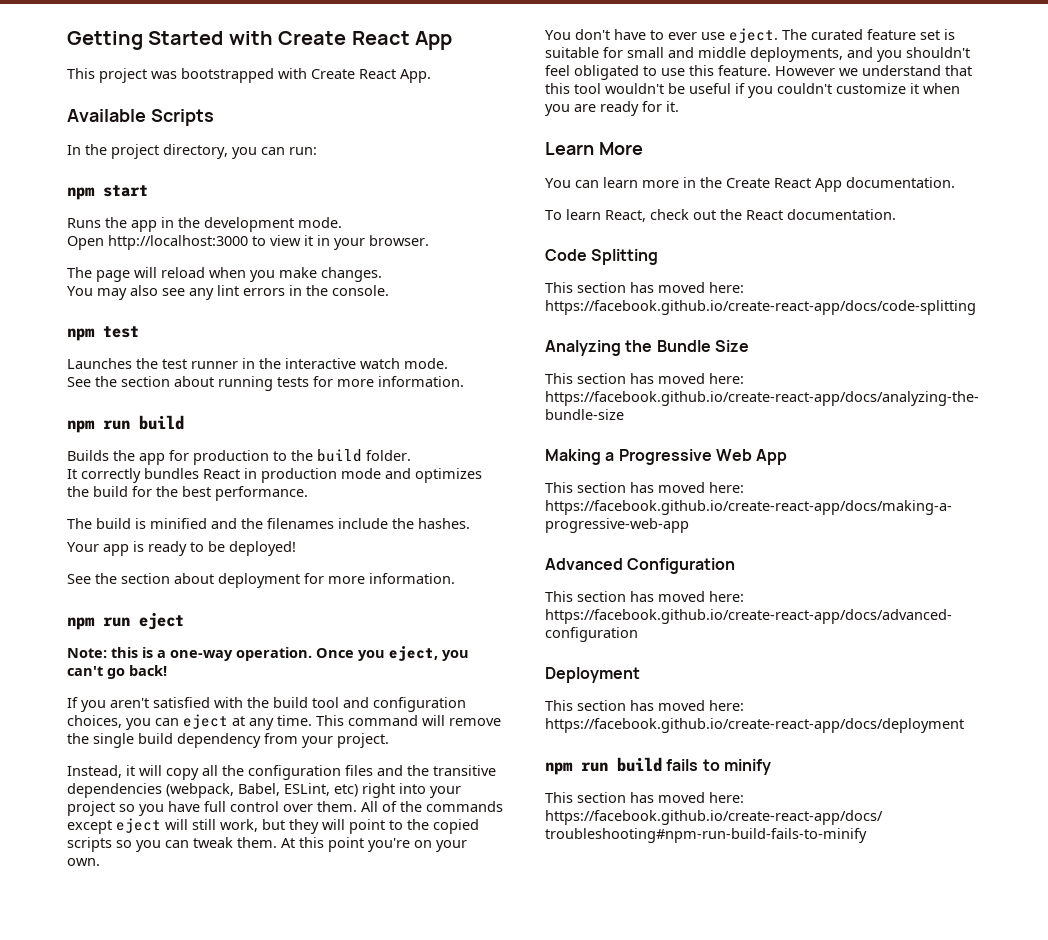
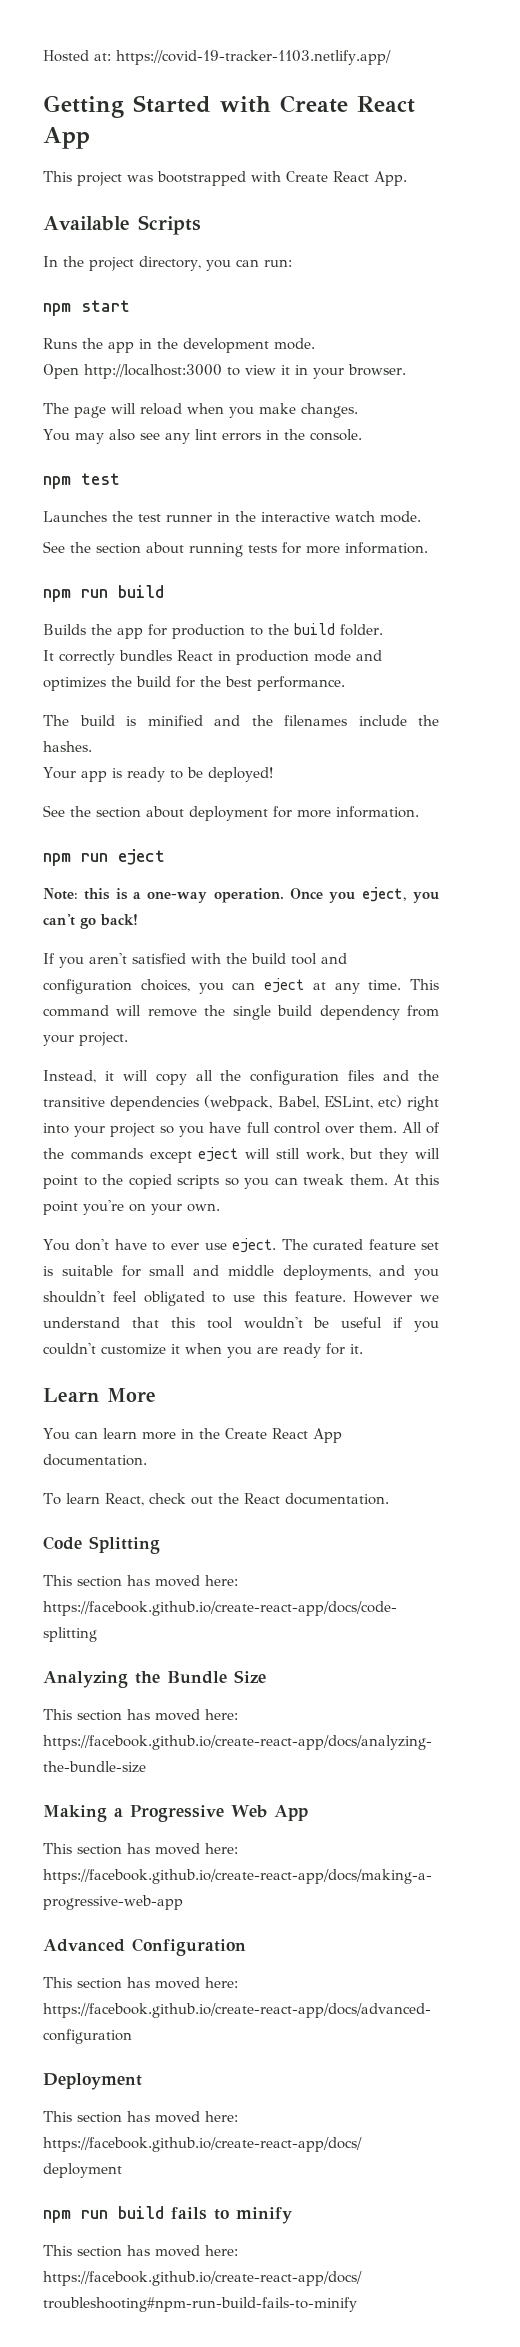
+ Hosted at: https://covid-19-tracker-1103.netlify.app/

